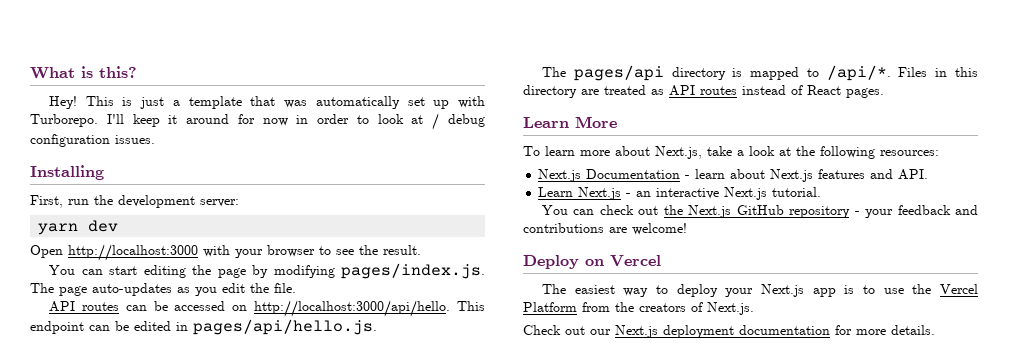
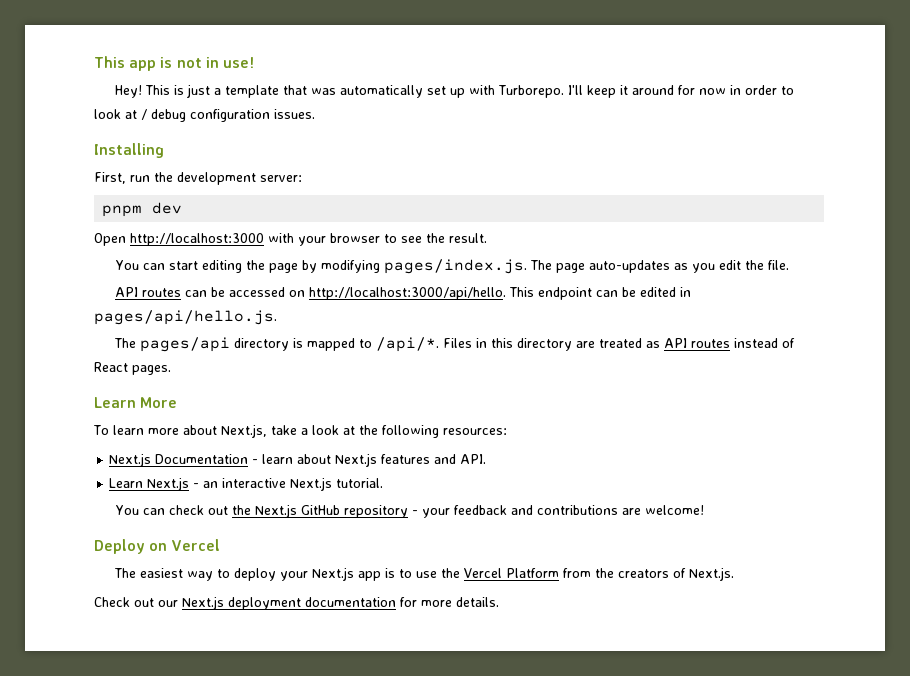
- What is this?
+ This app is not in use!
- yarn dev
+ pnpm dev

